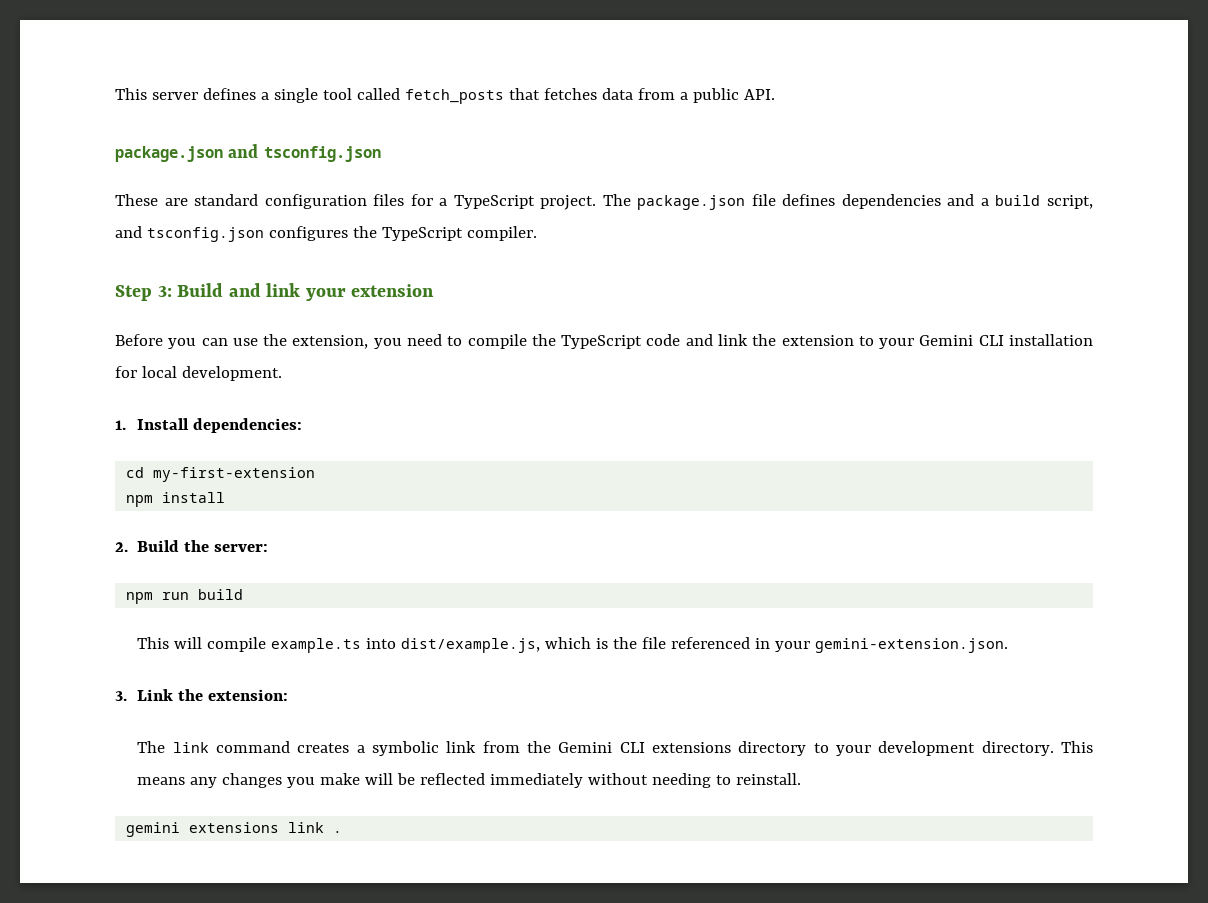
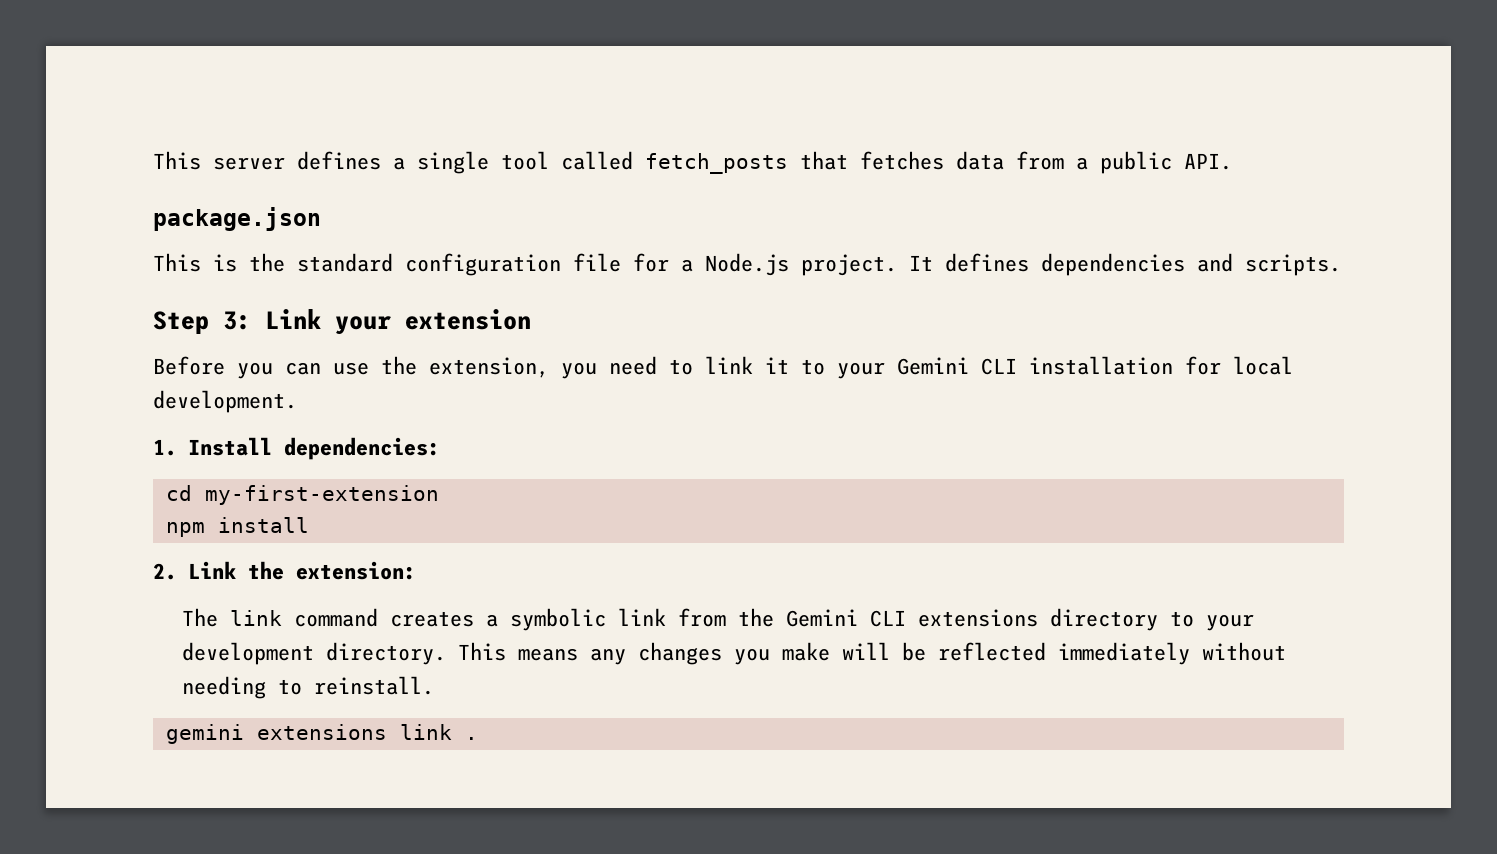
- package.json and tsconfig.json
- These are standard configuration files for a TypeScript project. The package.json file defines dependencies and a build script, and tsconfig.json configures the TypeScript compiler.
+ package.json
+ This is the standard configuration file for a Node.js project. It defines dependencies and scripts.
- Step 3: Build and link your extension
+ Step 3: Link your extension
- Before you can use the extension, you need to compile the TypeScript code and link the extension to your Gemini CLI installation for local development.
+ Before you can use the extension, you need to link it to your Gemini CLI installation for local development.
- 2. Build the server:
- npm run build
- This will compile example.ts into dist/example.js, which is the file referenced in your gemini-extension.json.
- 3. Link the extension:
+ 2. Link the extension:

